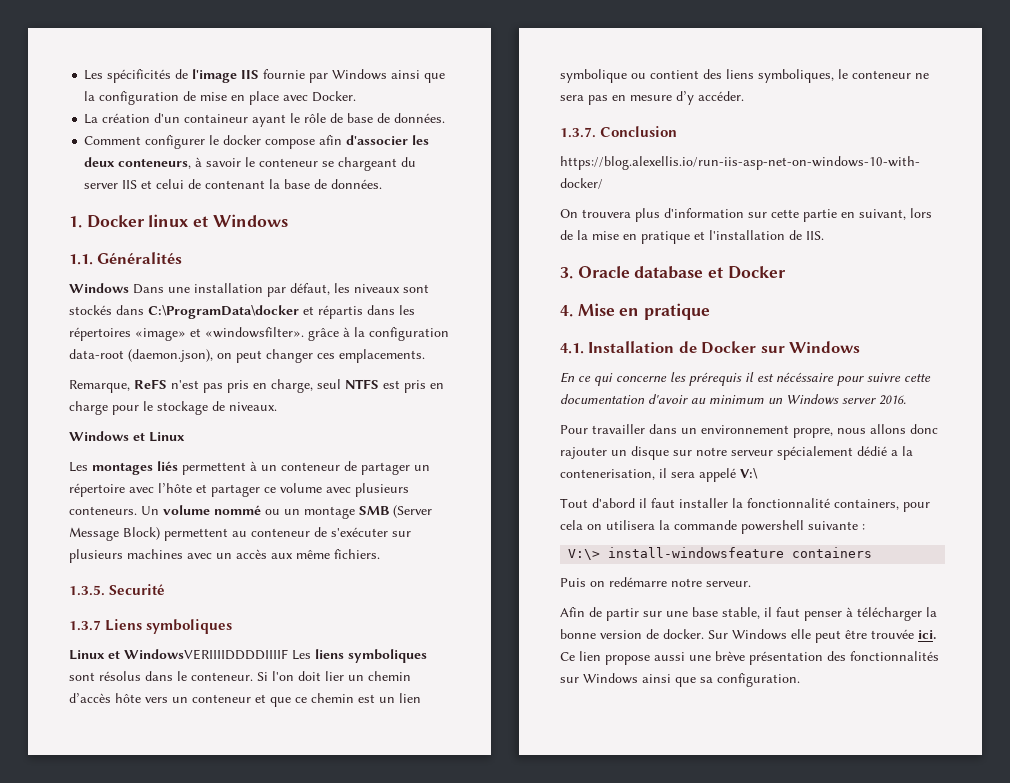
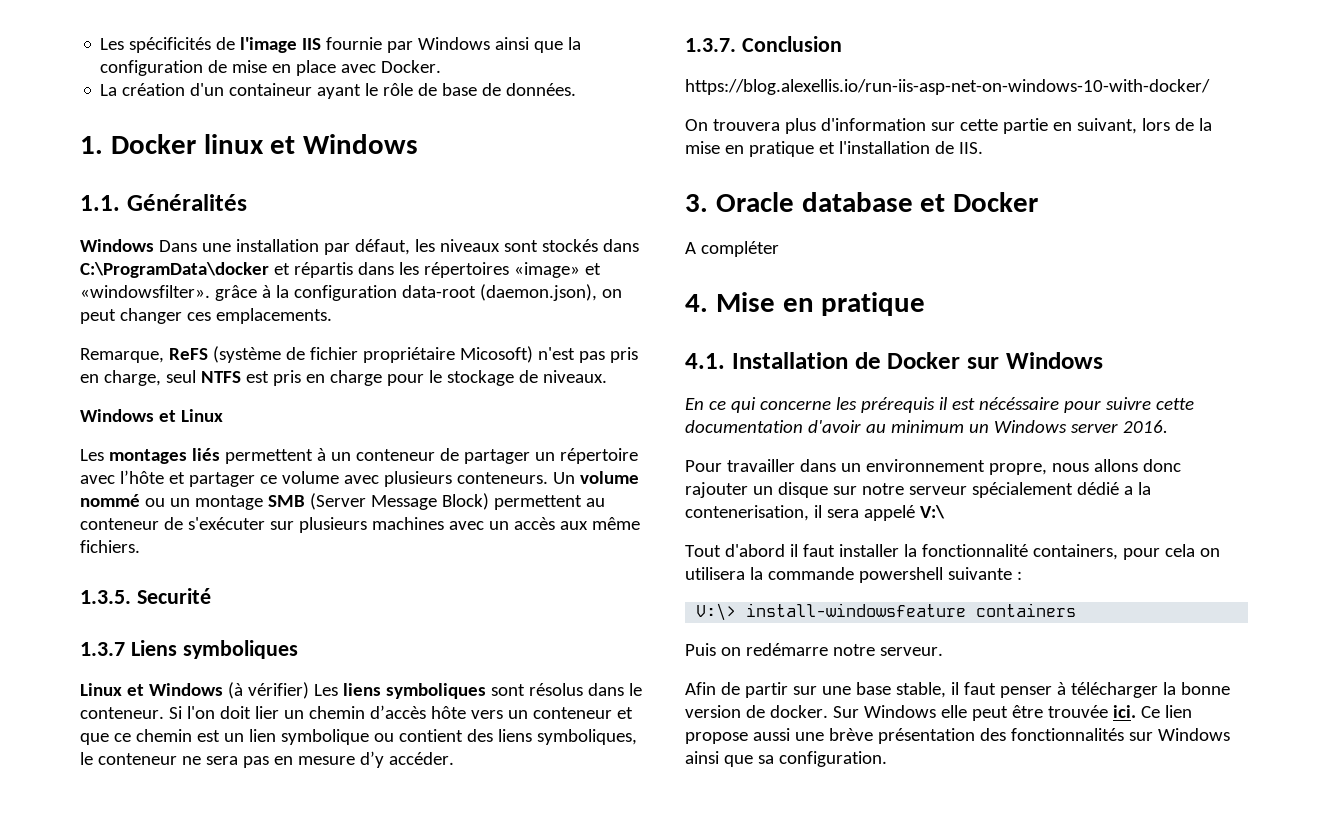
- Comment configurer le docker compose afin d'associer les deux conteneurs, à savoir le conteneur se chargeant du server IIS et celui de contenant la base de données.
- Remarque, ReFS n'est pas pris en charge, seul NTFS est pris en charge pour le stockage de niveaux.
+ Remarque, ReFS (système de fichier propriétaire Micosoft) n'est pas pris en charge, seul NTFS est pris en charge pour le stockage de niveaux.
- Linux et WindowsVERIIIIDDDDIIIIF Les liens symboliques sont résolus dans le conteneur.
+ Linux et Windows (à vérifier) Les liens symboliques sont résolus dans le conteneur.
+ A compléter

